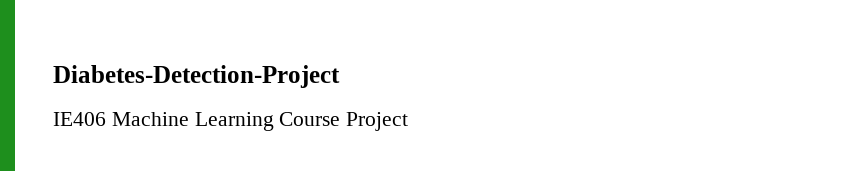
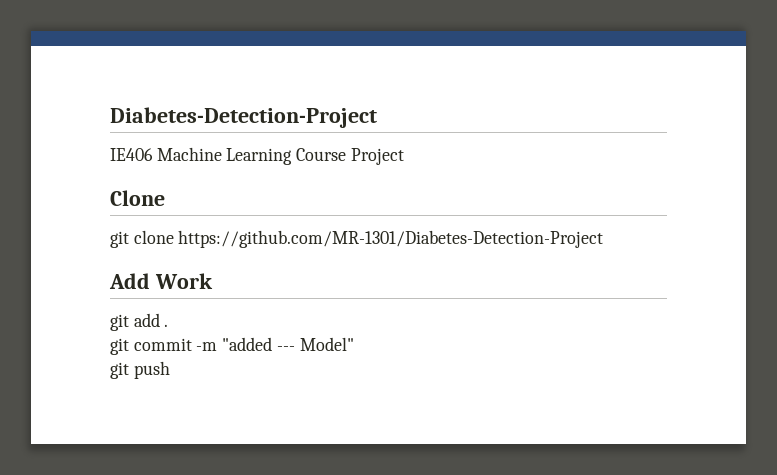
+ Clone
+ git clone https://github.com/MR-1301/Diabetes-Detection-Project
+ Add Work
+ git add .
+ git commit -m "added --- Model"
+ git push

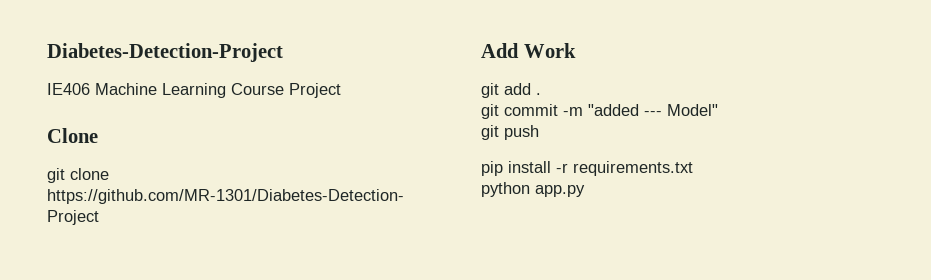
+ pip install -r requirements.txt
+ python app.py

